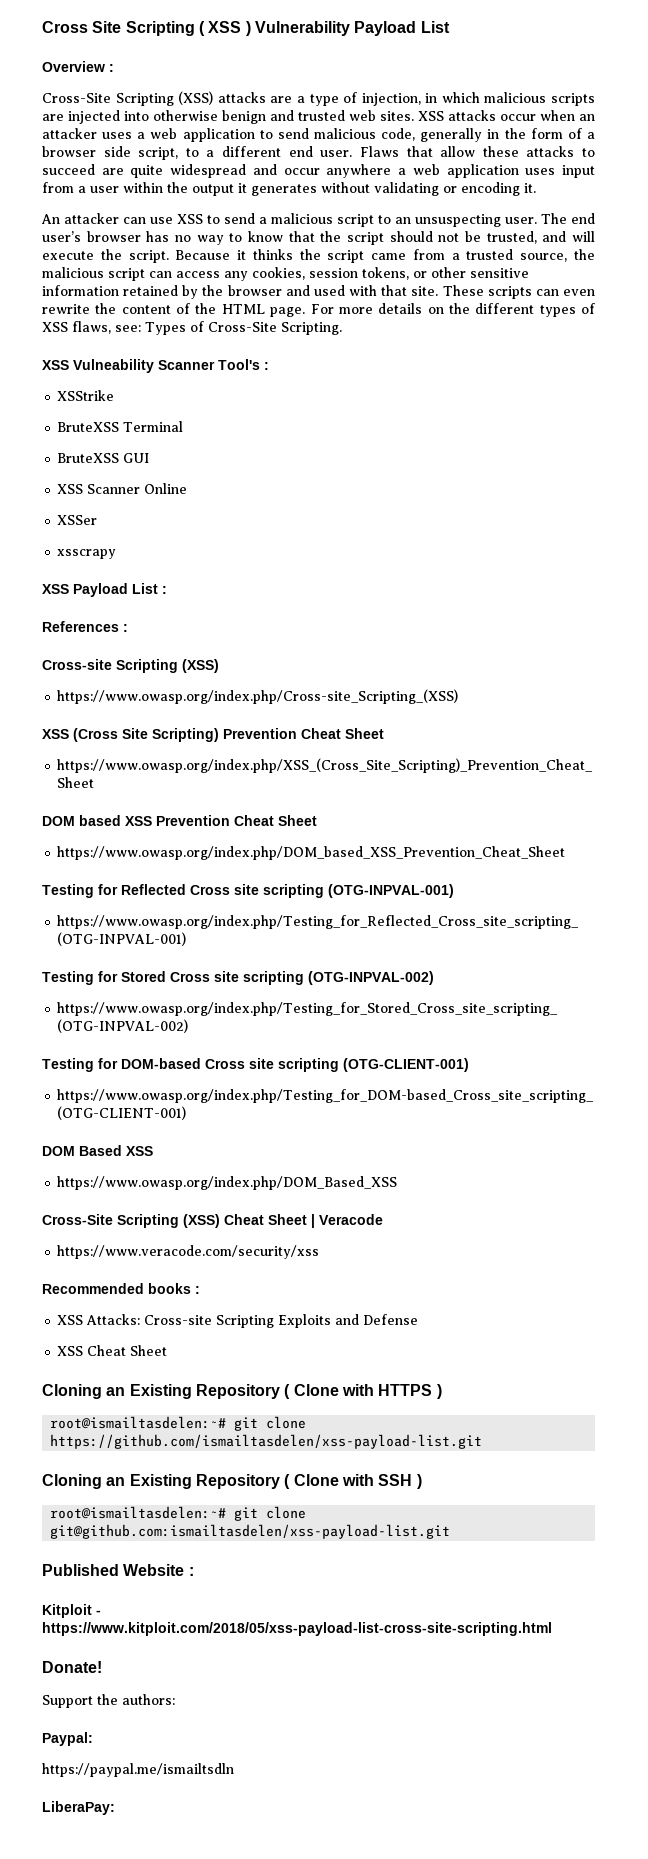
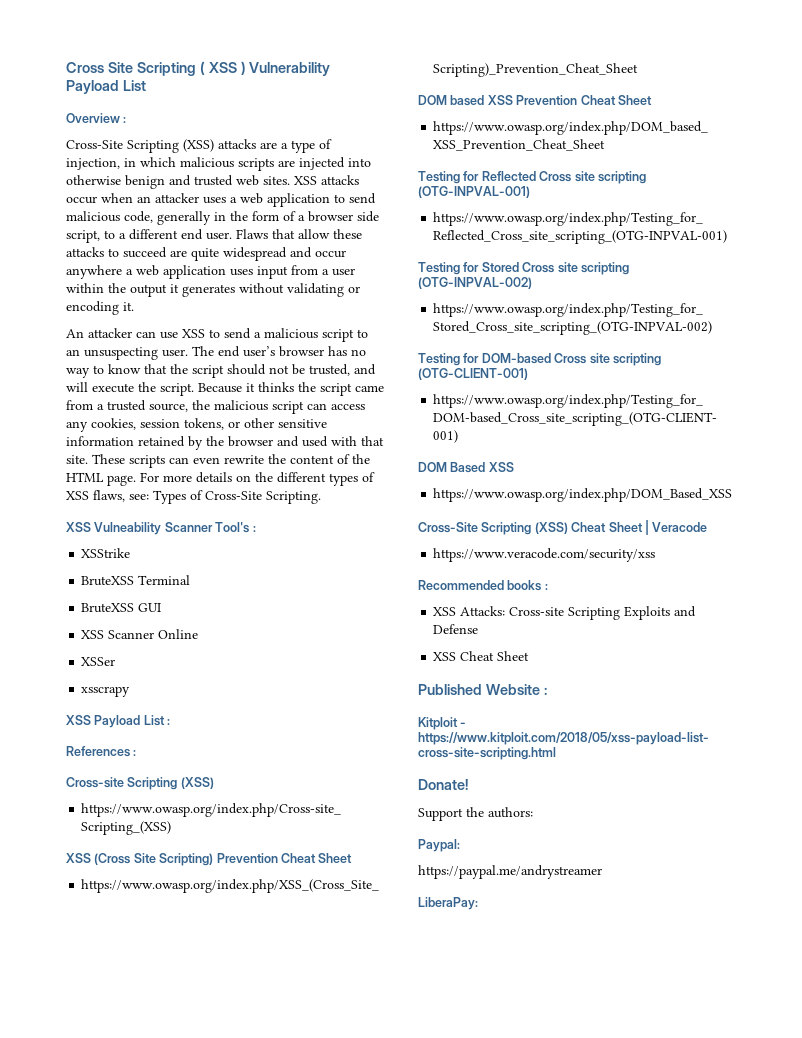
- Cloning an Existing Repository ( Clone with HTTPS )
- root@ismailtasdelen:~# git clone https://github.com/ismailtasdelen/xss-payload-list.git
- Cloning an Existing Repository ( Clone with SSH )
- root@ismailtasdelen:~# git clone git@github.com:ismailtasdelen/xss-payload-list.git
- https://paypal.me/ismailtsdln
+ https://paypal.me/andrystreamer

